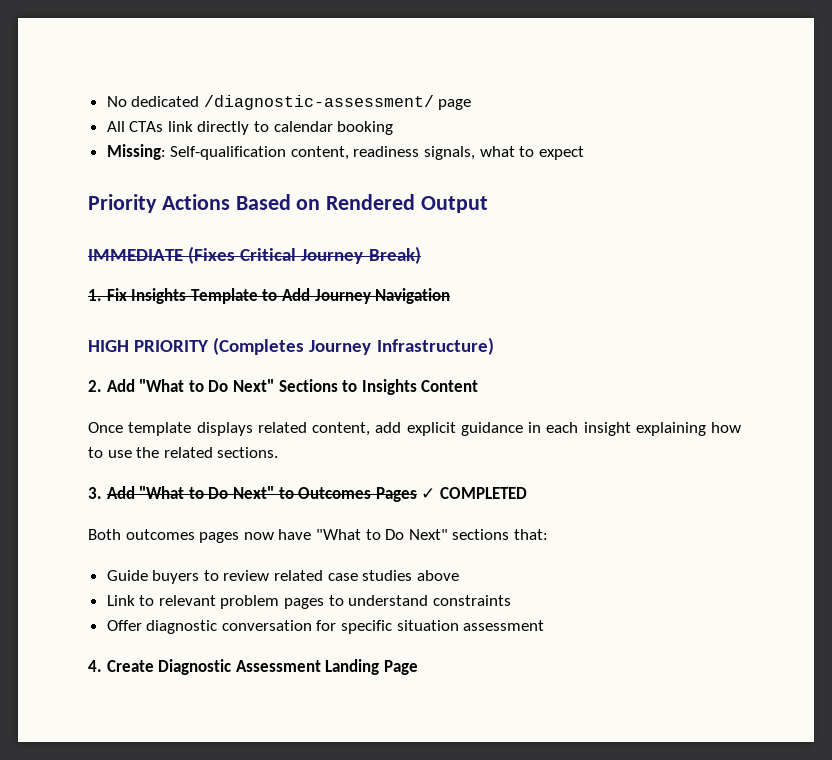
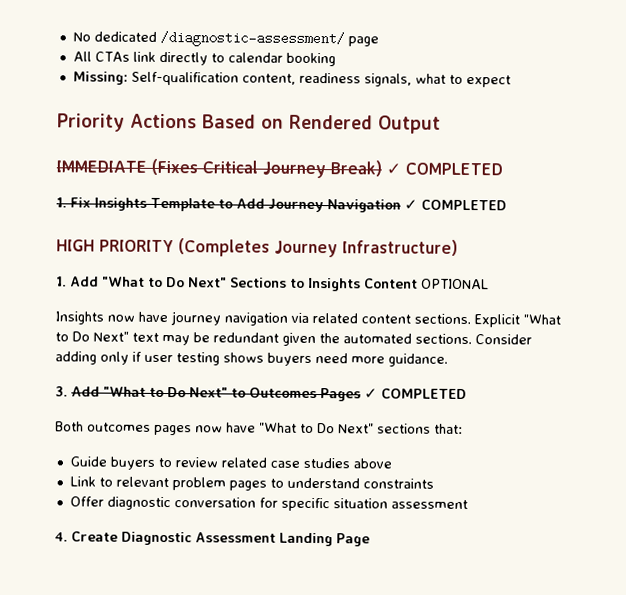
- IMMEDIATE (Fixes Critical Journey Break)
+ IMMEDIATE (Fixes Critical Journey Break) ✓ COMPLETED
- 1. Fix Insights Template to Add Journey Navigation
+ 1. Fix Insights Template to Add Journey Navigation ✓ COMPLETED
- 2. Add "What to Do Next" Sections to Insights Content
- Once template displays related content, add explicit guidance in each insight explaining how to use the related sections.
+ 1. Add "What to Do Next" Sections to Insights Content OPTIONAL
+ Insights now have journey navigation via related content sections. Explicit "What to Do Next" text may be redundant given the automated sections. Consider adding only if user testing shows buyers need more guidance.

